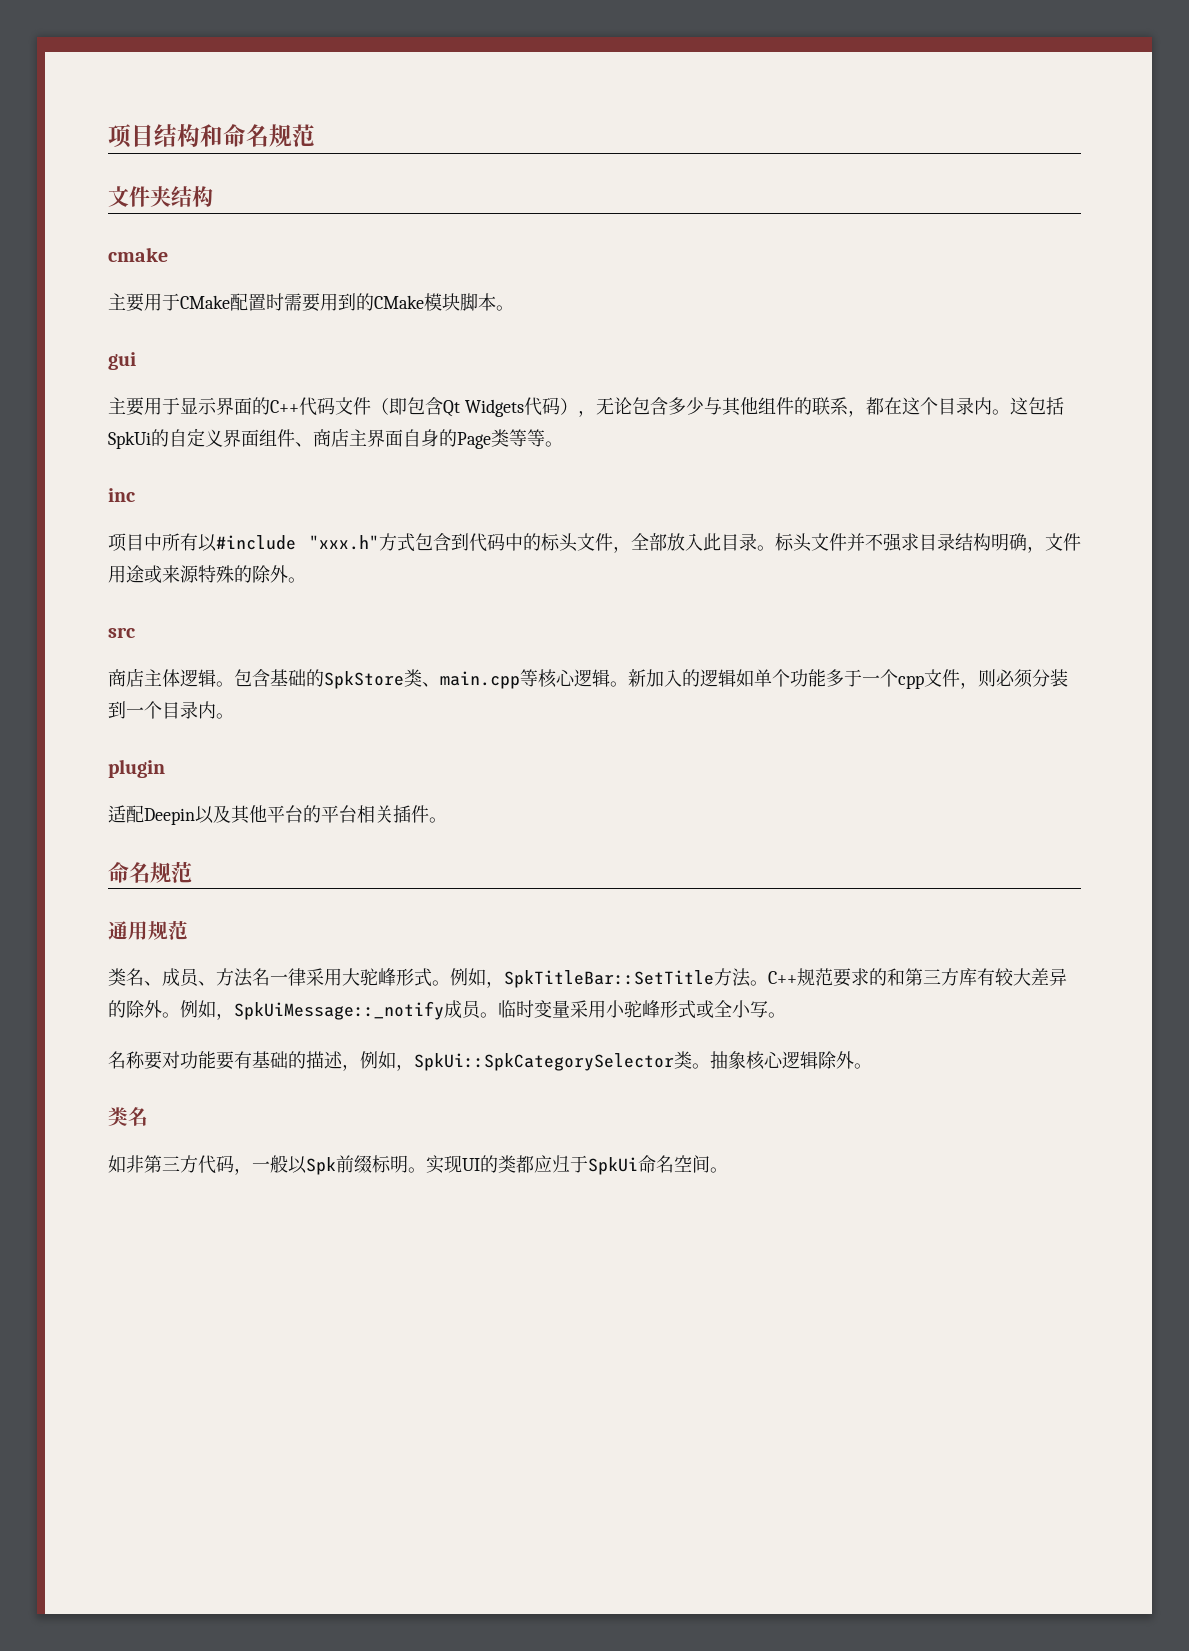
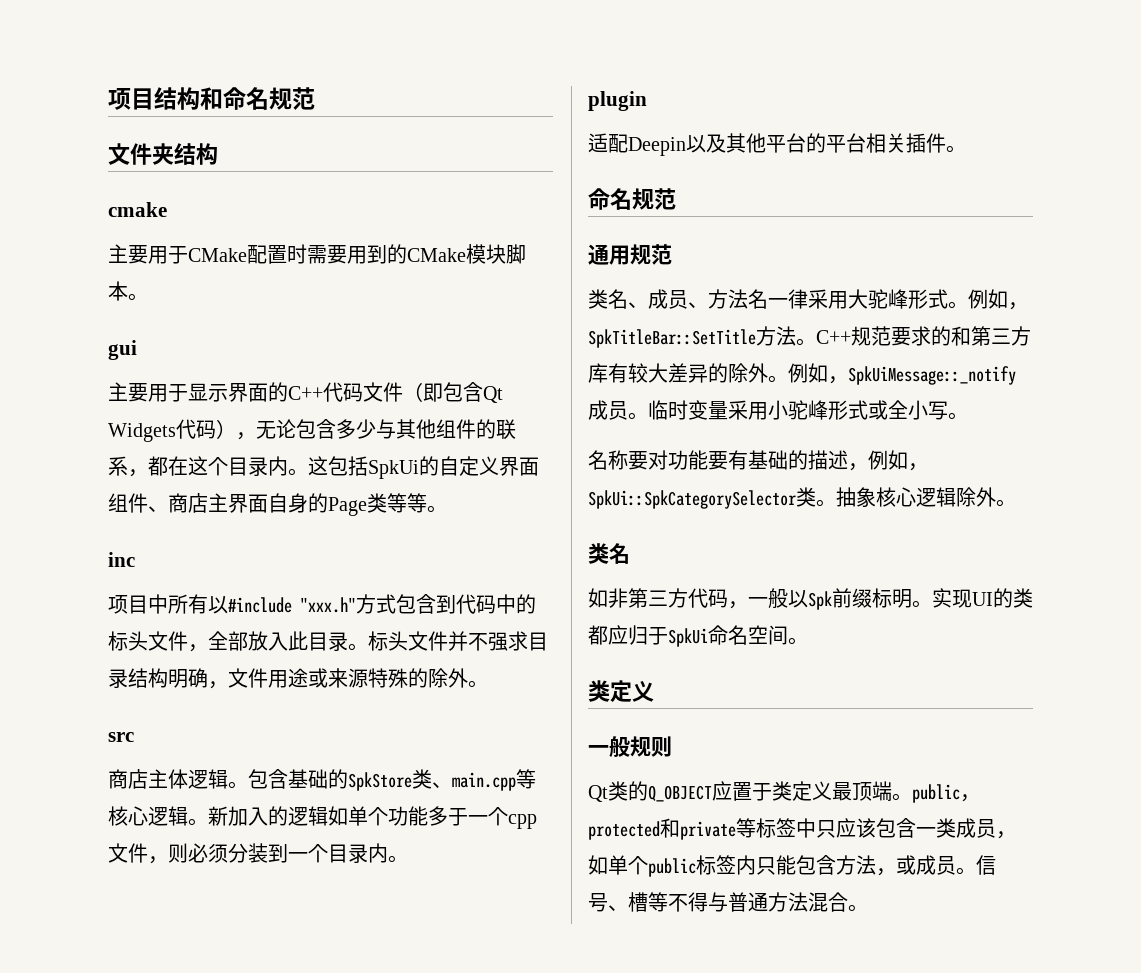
  实现UI的类都应归于SpkUi命名空间。
+ 类定义
+ 一般规则
+ Qt类的Q_OBJECT应置于类定义最顶端。public，protected和private等标签中只应该包含一类成员，如单个public标签内只能包含方法，或成员。信号、槽等不得与普通方法混合。

